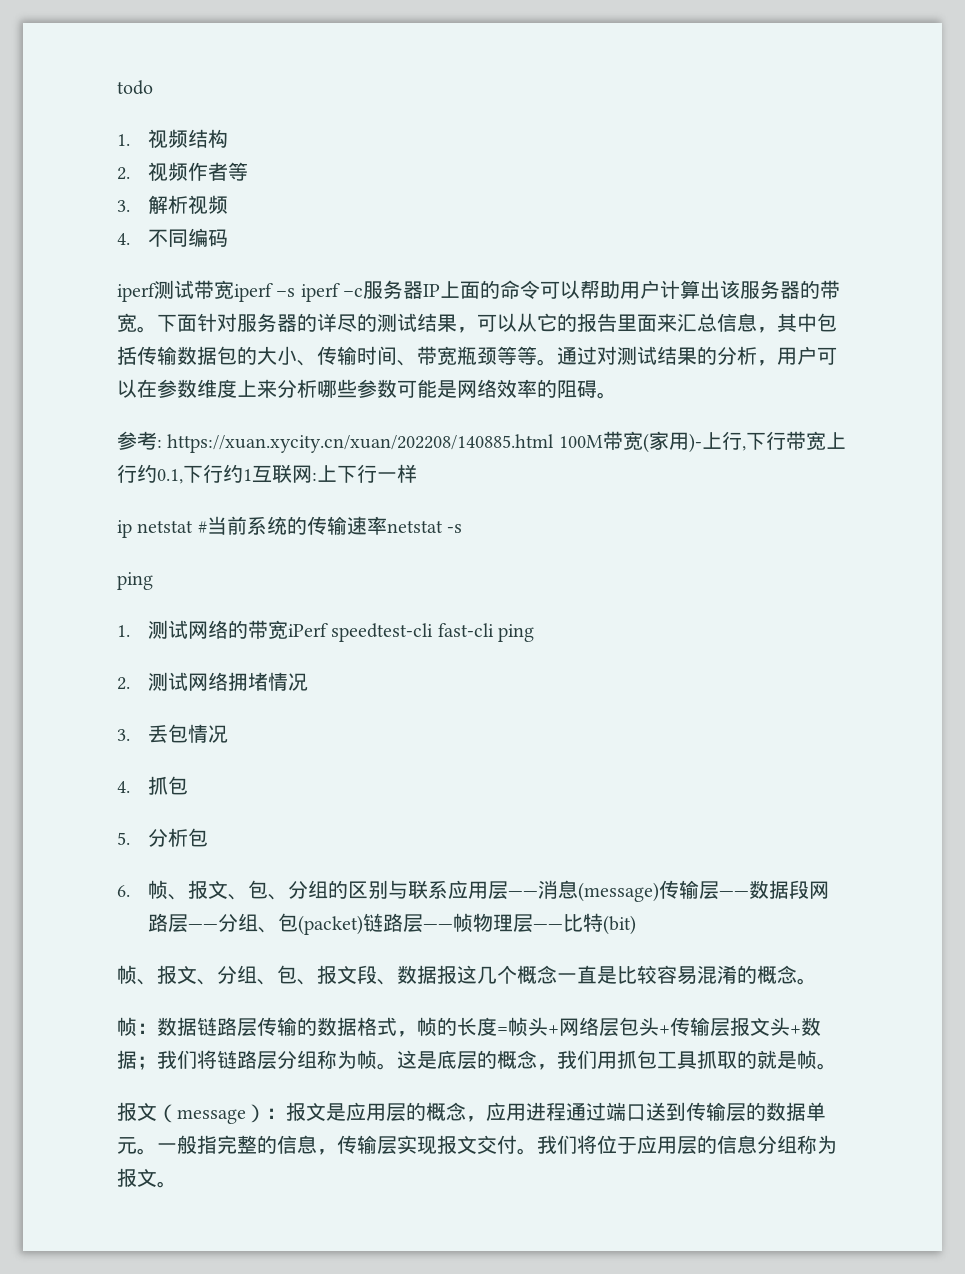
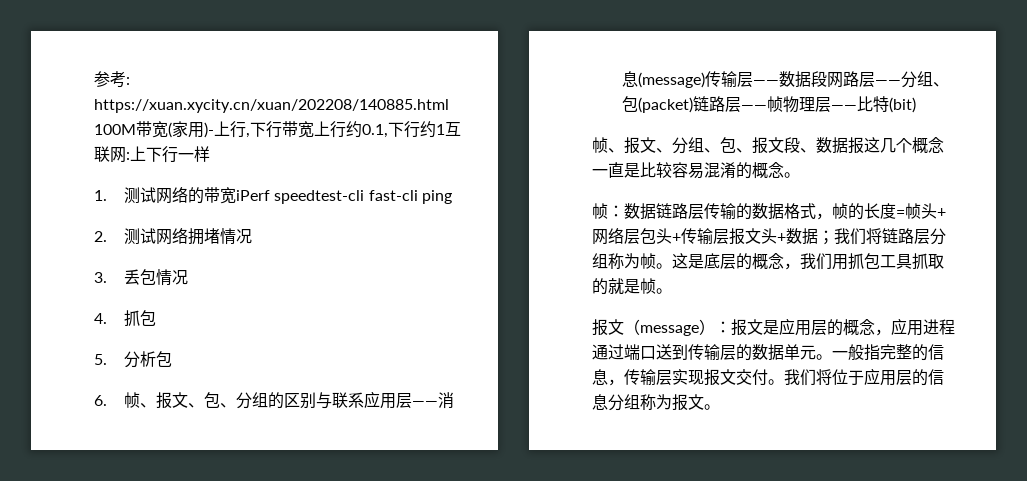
- todo
- 1.视频结构
- 2.视频作者等
- 3.解析视频
- 4.不同编码
- iperf测试带宽iperf –s iperf –c服务器IP上面的命令可以帮助用户计算出该服务器的带宽。下面针对服务器的详尽的测试结果，可以从它的报告里面来汇总信息，其中包括传输数据包的大小、传输时间、带宽瓶颈等等。通过对测试结果的分析，用户可以在参数维度上来分析哪些参数可能是网络效率的阻碍。
- ip netstat #当前系统的传输速率netstat -s
- ping

